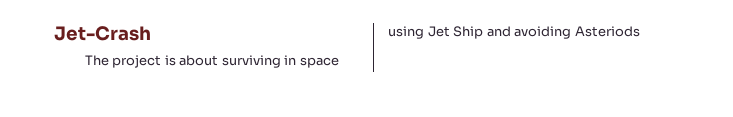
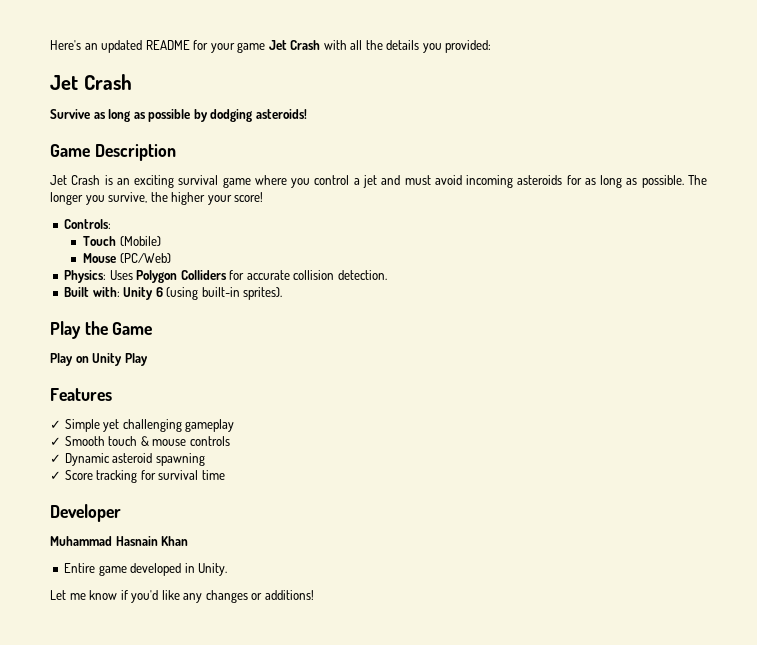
- Jet-Crash
- The project is about surviving in space using Jet Ship and avoiding Asteriods
+ Here's an updated README for your game Jet Crash with all the details you provided:
+ Jet Crash
+ Survive as long as possible by dodging asteroids!
+ Game Description
+ Jet Crash is an exciting survival game where you control a jet and must avoid incoming asteroids for as long as possible. The longer you survive, the higher your score!
+ Controls:
+ Touch (Mobile)
+ Mouse (PC/Web)
+ Physics: Uses Polygon Colliders for accurate collision detection.
+ Built with: Unity 6 (using built-in sprites).
+ Play the Game
+ Play on Unity Play
+ Features
+ ✓ Simple yet challenging gameplay
+ ✓ Smooth touch & mouse controls
+ ✓ Dynamic asteroid spawning
+ ✓ Score tracking for survival time
+ Developer
+ Muhammad Hasnain Khan
+ Entire game developed in Unity.
+ Let me know if you'd like any changes or additions!

